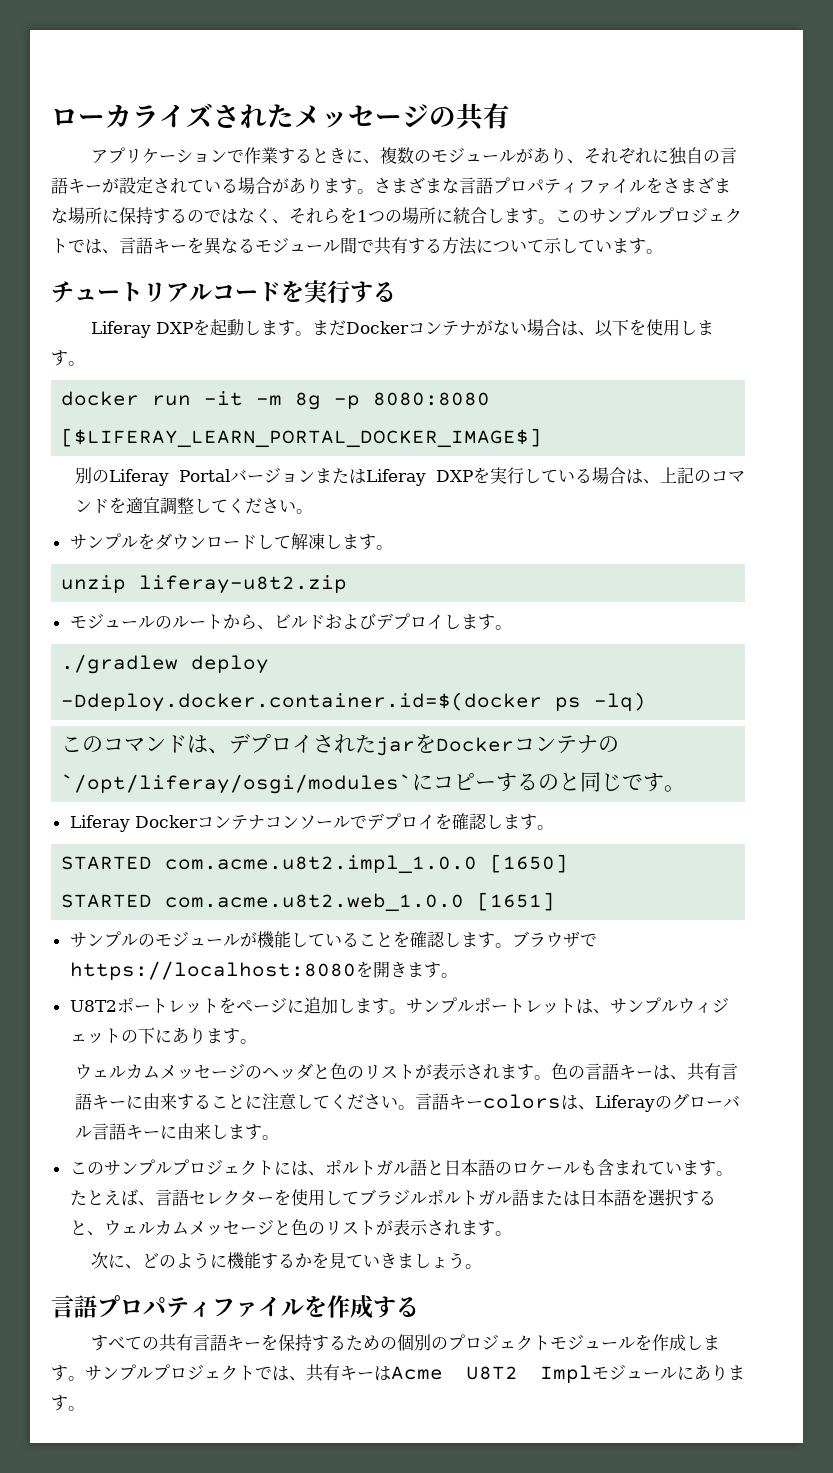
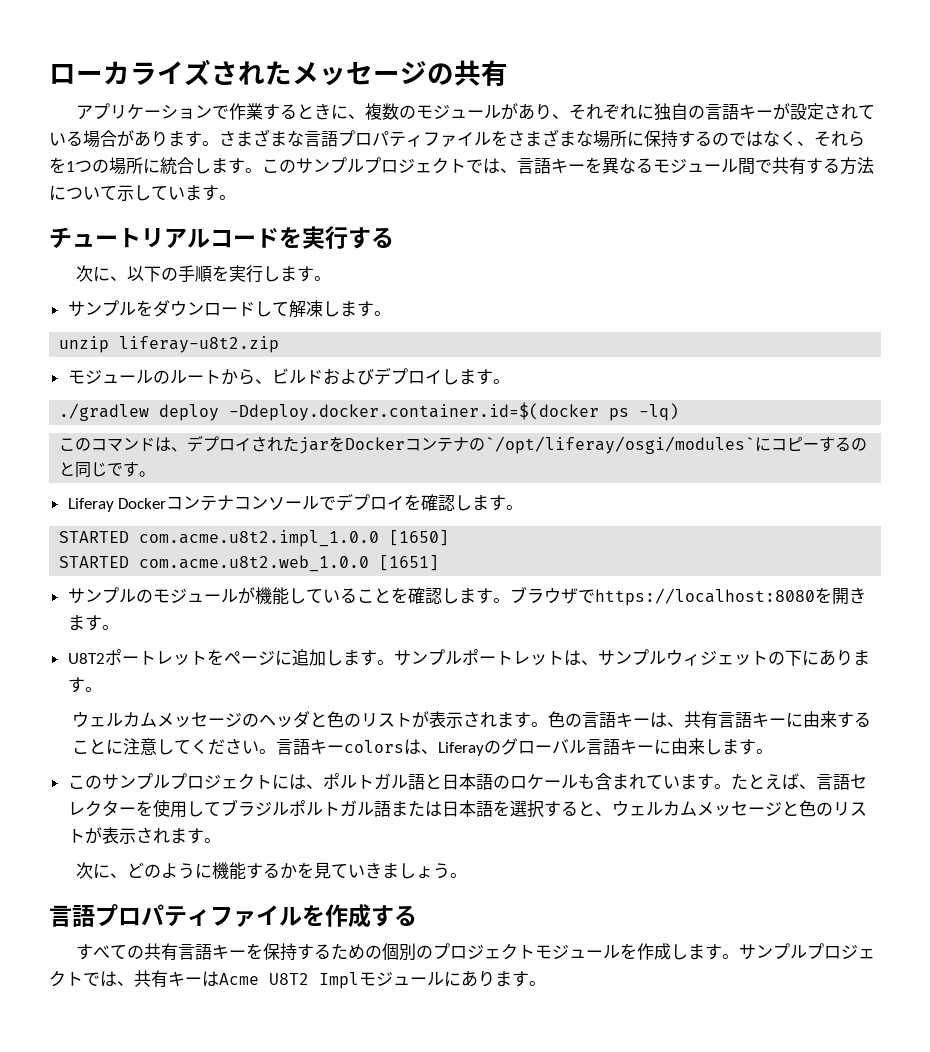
- Liferay DXPを起動します。まだDockerコンテナがない場合は、以下を使用します。
- docker run -it -m 8g -p 8080:8080 [$LIFERAY_LEARN_PORTAL_DOCKER_IMAGE$]
- 別のLiferay PortalバージョンまたはLiferay DXPを実行している場合は、上記のコマンドを適宜調整してください。
+ 次に、以下の手順を実行します。

